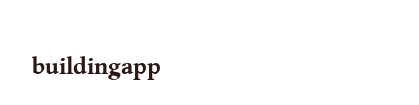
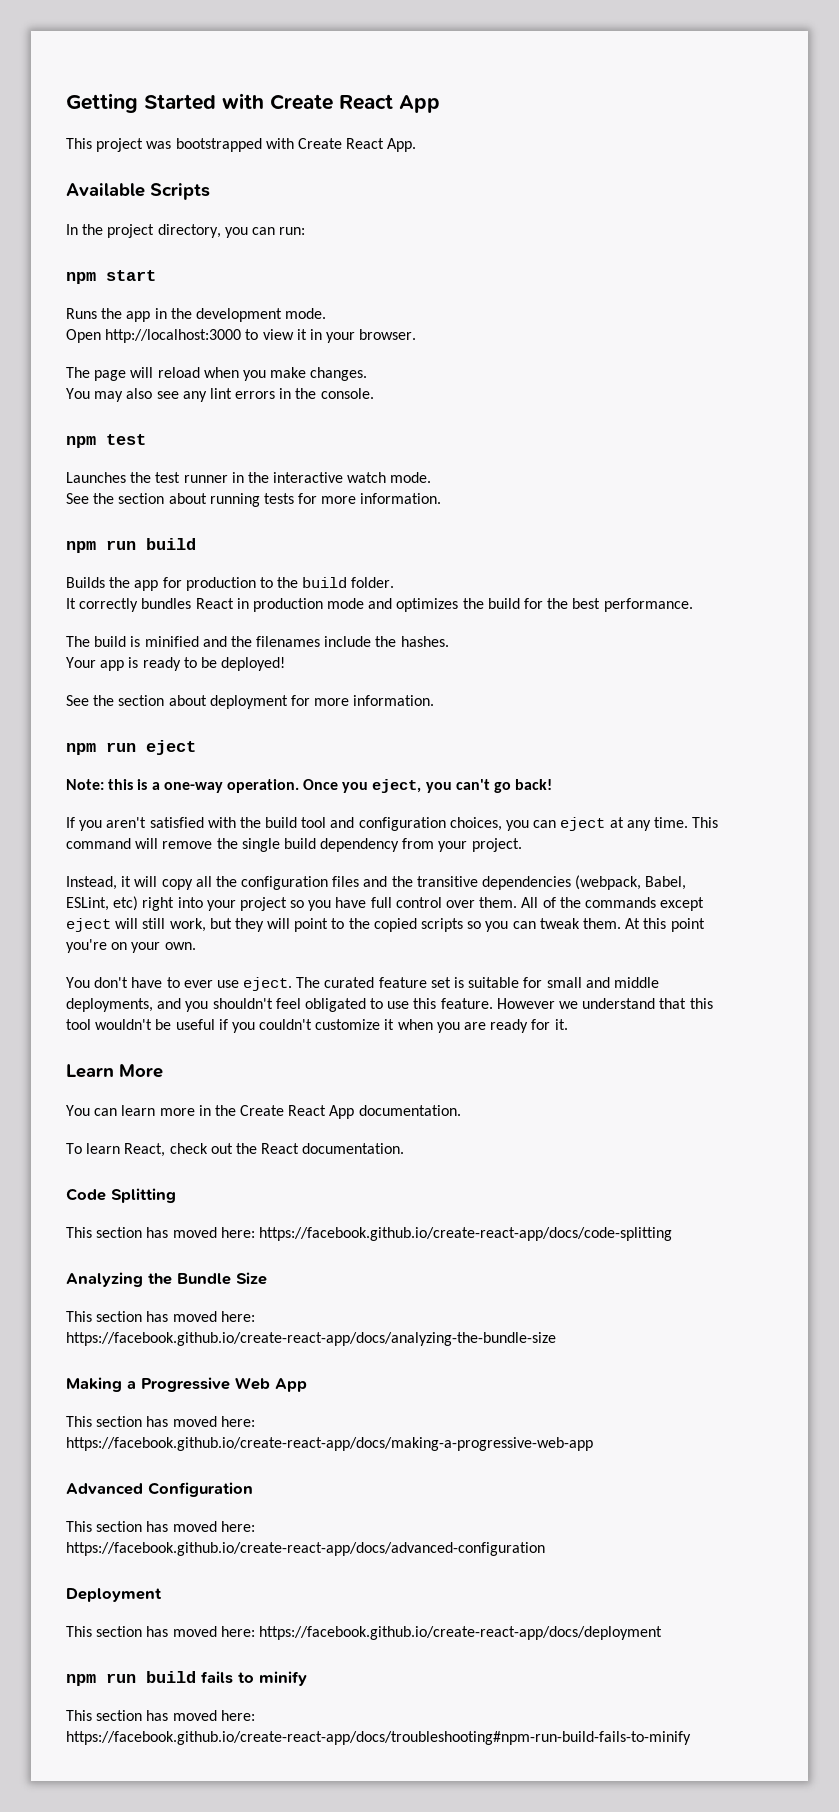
- buildingapp
+ Getting Started with Create React App
+ This project was bootstrapped with Create React App.
+ Available Scripts
+ In the project directory, you can run:
+ npm start
+ Runs the app in the development mode.
+ Open http://localhost:3000 to view it in your browser.
+ The page will reload when you make changes.
+ You may also see any lint errors in the console.
+ npm test
+ Launches the test runner in the interactive watch mode.
+ See the section about running tests for more information.
+ npm run build
+ Builds the app for production to the build folder.
+ It correctly bundles React in production mode and optimizes the build for the best performance.
+ The build is minified and the filenames include the hashes.
+ Your app is ready to be deployed!
+ See the section about deployment for more information.
+ npm run eject
+ Note: this is a one-way operation. Once you eject, you can't go back!
+ If you aren't satisfied with the build tool and configuration choices, you can eject at any time. This command will remove the single build dependency from your project.
+ Instead, it will copy all the configuration files and the transitive dependencies (webpack, Babel, ESLint, etc) right into your project so you have full control over them. All of the commands except eject will still work, but they will point to the copied scripts so you can tweak them. At this point you're on your own.
+ You don't have to ever use eject. The curated feature set is suitable for small and middle deployments, and you shouldn't feel obligated to use this feature. However we understand that this tool wouldn't be useful if you couldn't customize it when you are ready for it.
+ Learn More
+ You can learn more in the Create React App documentation.
+ To learn React, check out the React documentation.
+ Code Splitting
+ This section has moved here: https://facebook.github.io/create-react-app/docs/code-splitting
+ Analyzing the Bundle Size
+ This section has moved here: https://facebook.github.io/create-react-app/docs/analyzing-the-bundle-size
+ Making a Progressive Web App
+ This section has moved here: https://facebook.github.io/create-react-app/docs/making-a-progressive-web-app
+ Advanced Configuration
+ This section has moved here: https://facebook.github.io/create-react-app/docs/advanced-configuration
+ Deployment
+ This section has moved here: https://facebook.github.io/create-react-app/docs/deployment
+ npm run build fails to minify
+ This section has moved here: https://facebook.github.io/create-react-app/docs/troubleshooting#npm-run-build-fails-to-minify

